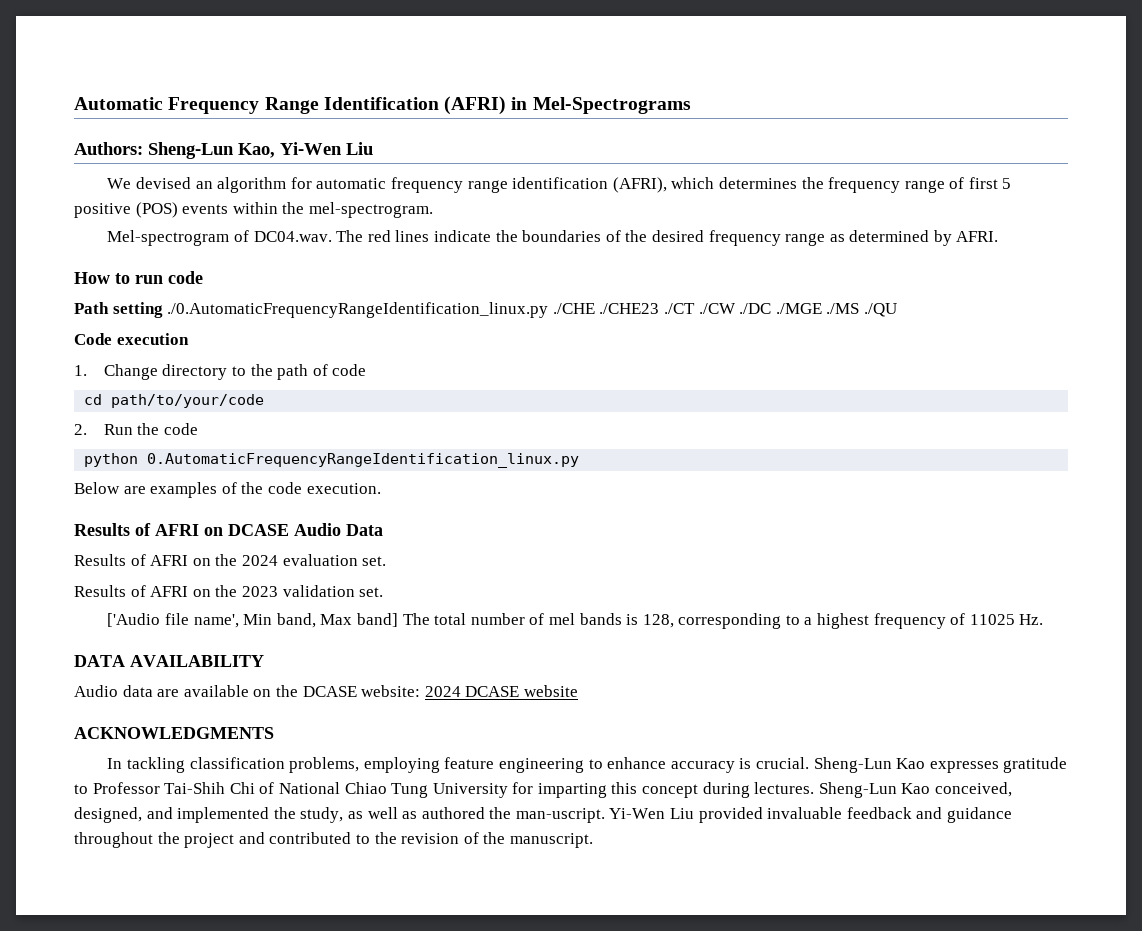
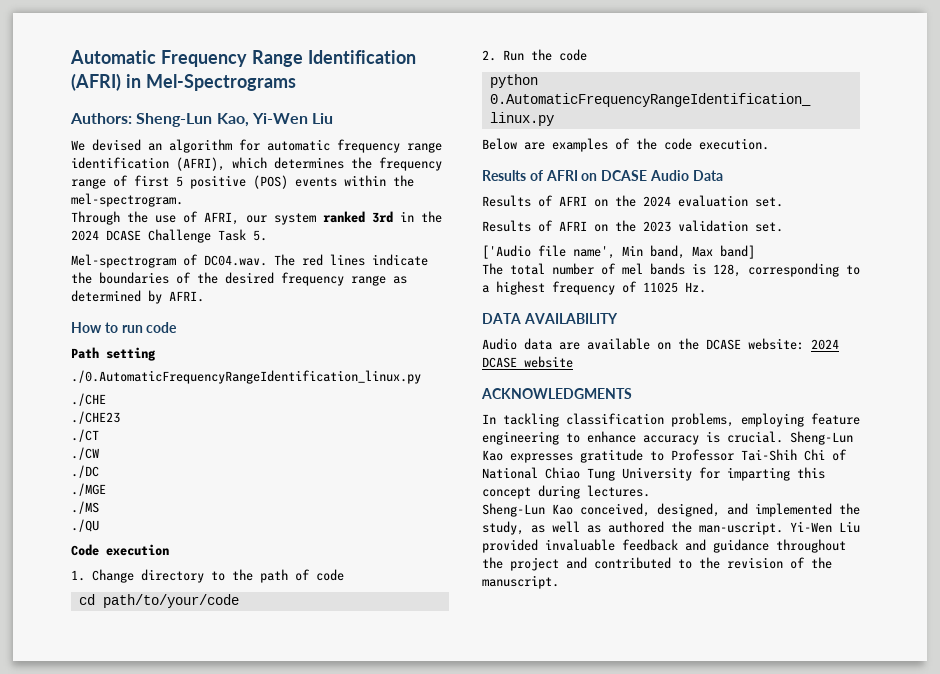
+ Through the use of AFRI, our system ranked 3rd in the 2024 DCASE Challenge Task 5.
- Path setting ./0.AutomaticFrequencyRangeIdentification_linux.py ./CHE ./CHE23 ./CT ./CW ./DC ./MGE ./MS ./QU
+ Path setting
+ ./0.AutomaticFrequencyRangeIdentification_linux.py
+ ./CHE
+ ./CHE23
+ ./CT
+ ./CW
+ ./DC
+ ./MGE
+ ./MS
+ ./QU
- ['Audio file name', Min band, Max band] The total number of mel bands is 128, corresponding to a highest frequency of 11025 Hz.
+ ['Audio file name', Min band, Max band]
+ The total number of mel bands is 128, corresponding to a highest frequency of 11025 Hz.
- Sheng-Lun Kao expresses gratitude to Professor Tai-Shih Chi of National Chiao Tung University for imparting this concept during lectures. Sheng-Lun Kao conceived, designed, and implemented the study, as well as authored the man-uscript.
+ Sheng-Lun Kao expresses gratitude to Professor Tai-Shih Chi of National Chiao Tung University for imparting this concept during lectures.
+ Sheng-Lun Kao conceived, designed, and implemented the study, as well as authored the man-uscript.

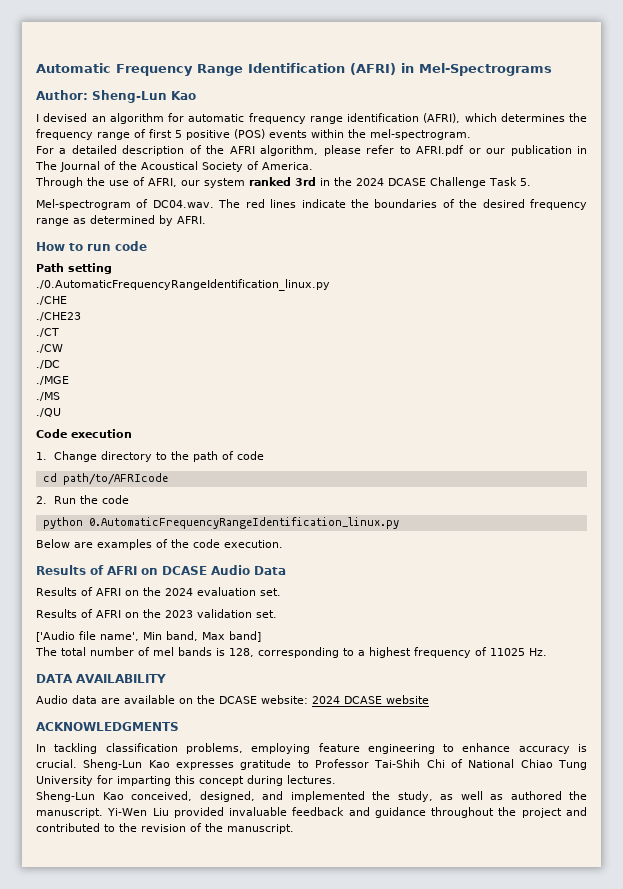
- Authors: Sheng-Lun Kao, Yi-Wen Liu
- We devised an algorithm for automatic frequency range identification (AFRI), which determines the frequency range of first 5 positive (POS) events within the mel-spectrogram.
+ Author: Sheng-Lun Kao
+ I devised an algorithm for automatic frequency range identification (AFRI), which determines the frequency range of first 5 positive (POS) events within the mel-spectrogram.
+ For a detailed description of the AFRI algorithm, please refer to AFRI.pdf or our publication in The Journal of the Acoustical Society of America.
- cd path/to/your/code
+ cd path/to/AFRIcode
- Sheng-Lun Kao conceived, designed, and implemented the study, as well as authored the man-uscript.
+ Sheng-Lun Kao conceived, designed, and implemented the study, as well as authored the manuscript.

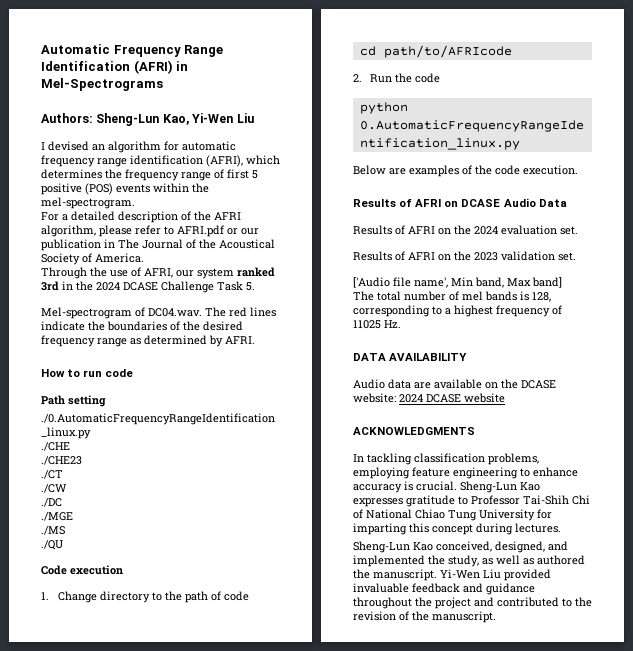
- Author: Sheng-Lun Kao
+ Authors: Sheng-Lun Kao, Yi-Wen Liu

